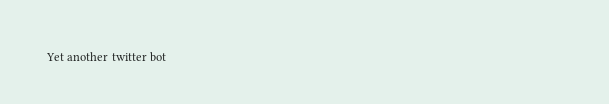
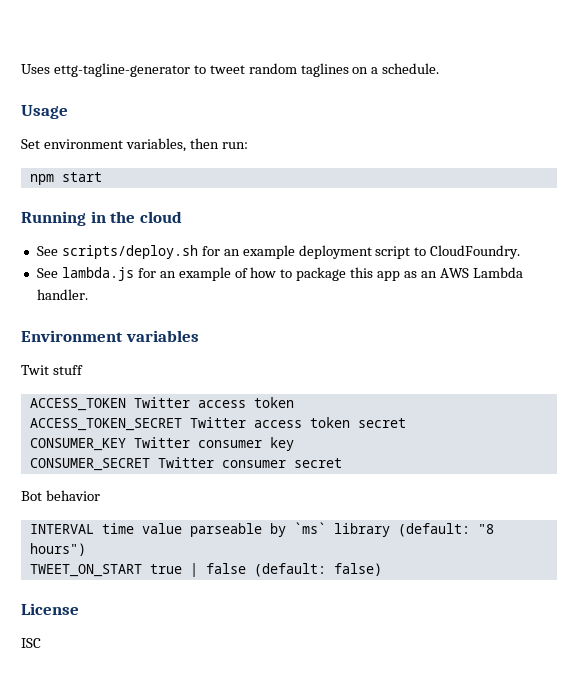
- Yet another twitter bot
+ Uses ettg-tagline-generator to tweet random taglines on a schedule.
+ Usage
+ Set environment variables, then run:
+ npm start
+ Running in the cloud
+ See scripts/deploy.sh for an example deployment script to CloudFoundry.
+ See lambda.js for an example of how to package this app as an AWS Lambda handler.
+ Environment variables
+ Twit stuff
+ ACCESS_TOKEN Twitter access token
+ ACCESS_TOKEN_SECRET Twitter access token secret
+ CONSUMER_KEY Twitter consumer key
+ CONSUMER_SECRET Twitter consumer secret
+ Bot behavior
+ INTERVAL time value parseable by `ms` library (default: "8 hours")
+ TWEET_ON_START true | false (default: false)
+ License
+ ISC

